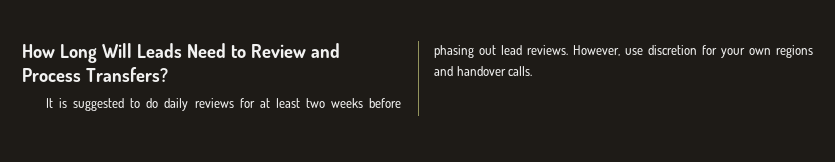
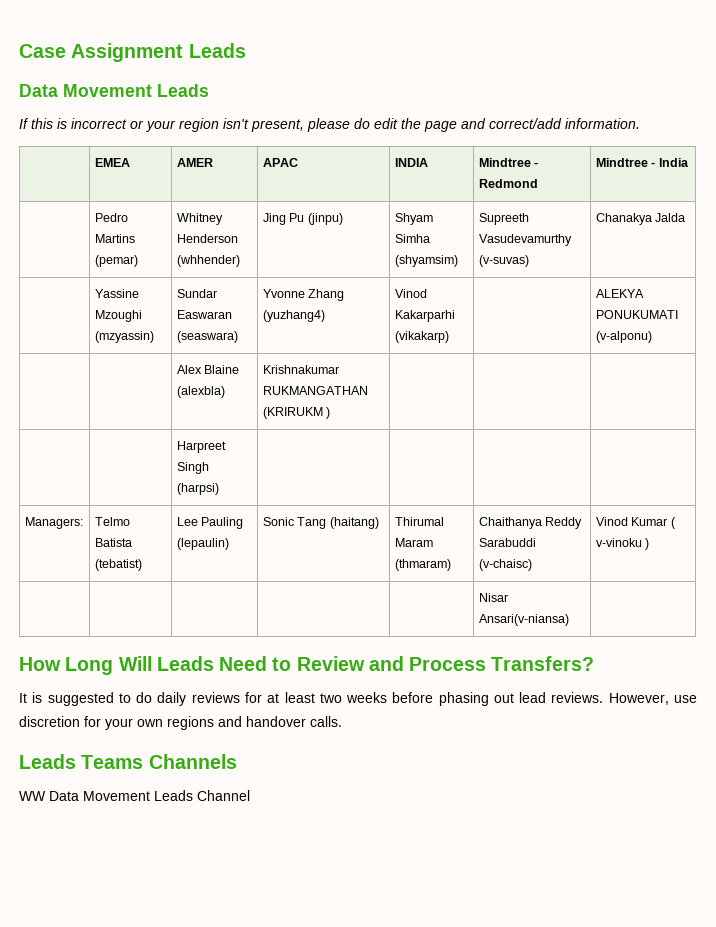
+ Case Assignment Leads
+ Data Movement Leads
+ If this is incorrect or your region isn't present, please do edit the page and correct/add information.
+ | EMEA | AMER | APAC | INDIA | Mindtree - Redmond | Mindtree - India
+ | Pedro Martins (pemar) | Whitney Henderson (whhender) | Jing Pu (jinpu) | Shyam Simha (shyamsim) | Supreeth Vasudevamurthy (v-suvas) | Chanakya Jalda
+ | Yassine Mzoughi (mzyassin) | Sundar Easwaran (seaswara) | Yvonne Zhang (yuzhang4) | Vinod Kakarparhi (vikakarp) | | ALEKYA PONUKUMATI (v-alponu)
+ | | Alex Blaine (alexbla) | Krishnakumar RUKMANGATHAN (KRIRUKM ) | | |
+ | | Harpreet Singh (harpsi) | | | |
+ Managers: | Telmo Batista (tebatist) | Lee Pauling (lepaulin) | Sonic Tang (haitang) | Thirumal Maram (thmaram) | Chaithanya Reddy Sarabuddi (v-chaisc) | Vinod Kumar ( v-vinoku )
+ | | | | | Nisar Ansari(v-niansa) |
+ Leads Teams Channels
+ WW Data Movement Leads Channel

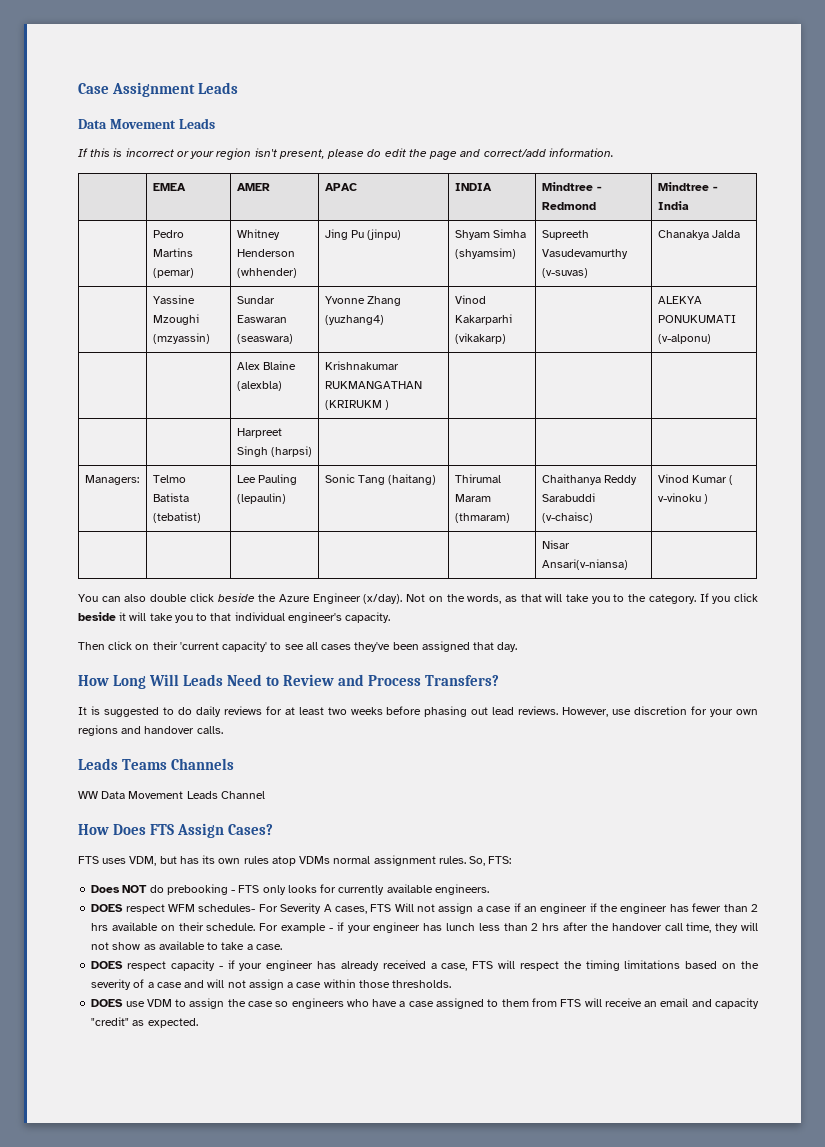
+ You can also double click beside the Azure Engineer (x/day). Not on the words, as that will take you to the category. If you click beside it will take you to that individual engineer's capacity.
+ Then click on their 'current capacity' to see all cases they've been assigned that day.
+ How Does FTS Assign Cases?
+ FTS uses VDM, but has its own rules atop VDMs normal assignment rules. So, FTS:
+ Does NOT do prebooking - FTS only looks for currently available engineers.
+ DOES respect WFM schedules- For Severity A cases, FTS Will not assign a case if an engineer if the engineer has fewer than 2 hrs available on their schedule. For example - if your engineer has lunch less than 2 hrs after the handover call time, they will not show as available to take a case.
+ DOES respect capacity - if your engineer has already received a case, FTS will respect the timing limitations based on the severity of a case and will not assign a case within those thresholds.
+ DOES use VDM to assign the case so engineers who have a case assigned to them from FTS will receive an email and capacity "credit" as expected.

